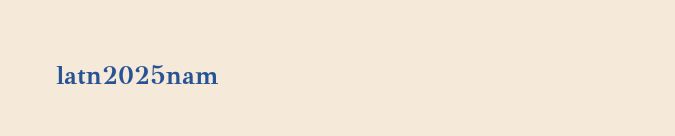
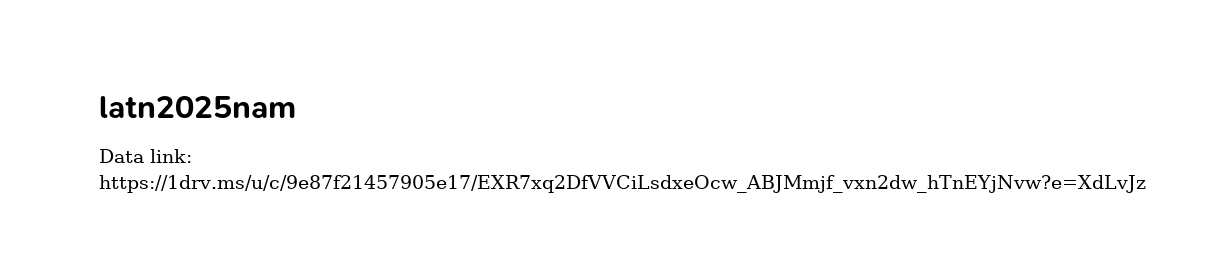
+ Data link: https://1drv.ms/u/c/9e87f21457905e17/EXR7xq2DfVVCiLsdxeOcw_ABJMmjf_vxn2dw_hTnEYjNvw?e=XdLvJz

